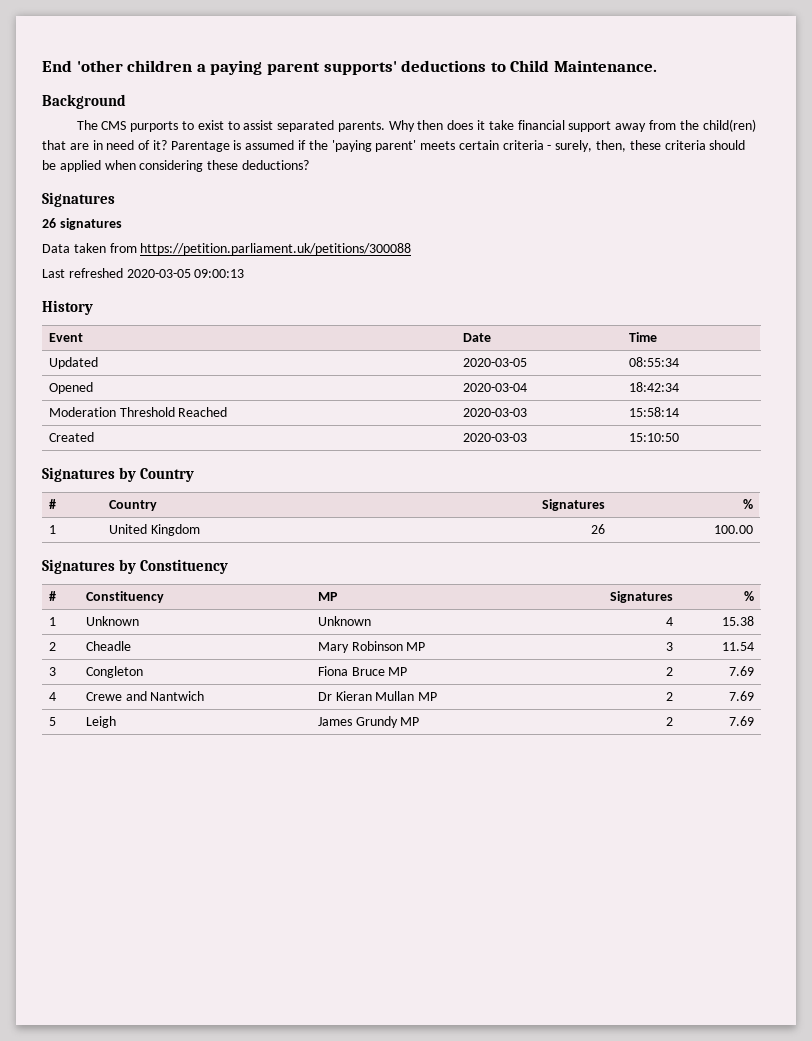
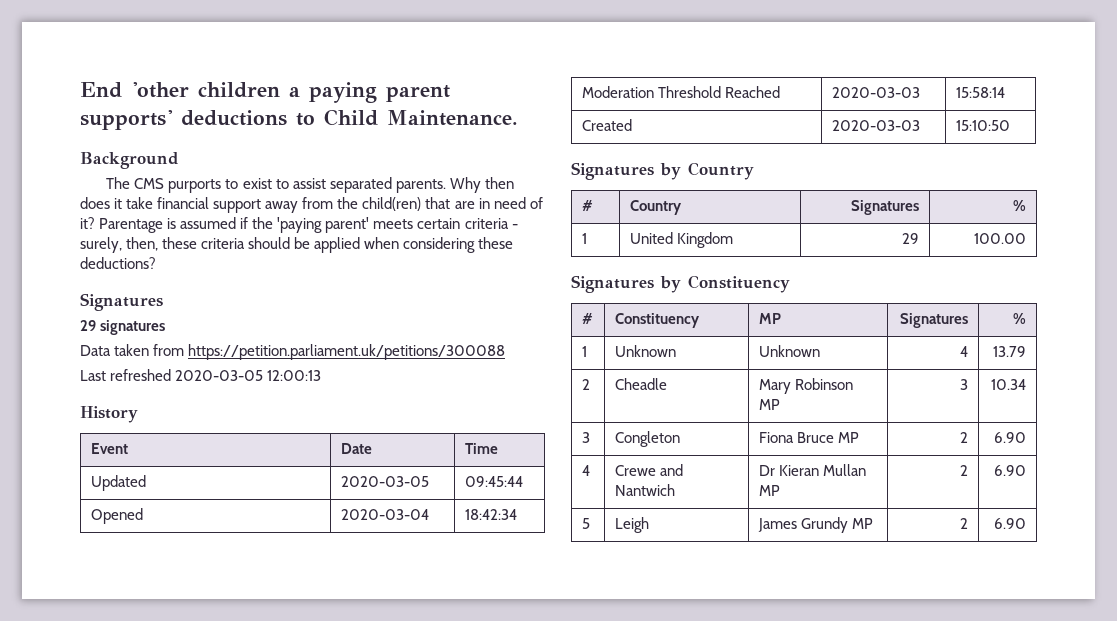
- 26 signatures
+ 29 signatures
- Last refreshed 2020-03-05 09:00:13
+ Last refreshed 2020-03-05 12:00:13
- Updated | 2020-03-05 | 08:55:34
+ Updated | 2020-03-05 | 09:45:44
- 1 | United Kingdom | 26 | 100.00
+ 1 | United Kingdom | 29 | 100.00
- 1 | Unknown | Unknown | 4 | 15.38
+ 1 | Unknown | Unknown | 4 | 13.79
- 2 | Cheadle | Mary Robinson MP | 3 | 11.54
+ 2 | Cheadle | Mary Robinson MP | 3 | 10.34
- 3 | Congleton | Fiona Bruce MP | 2 | 7.69
+ 3 | Congleton | Fiona Bruce MP | 2 | 6.90
- 4 | Crewe and Nantwich | Dr Kieran Mullan MP | 2 | 7.69
+ 4 | Crewe and Nantwich | Dr Kieran Mullan MP | 2 | 6.90
- 5 | Leigh | James Grundy MP | 2 | 7.69
+ 5 | Leigh | James Grundy MP | 2 | 6.90

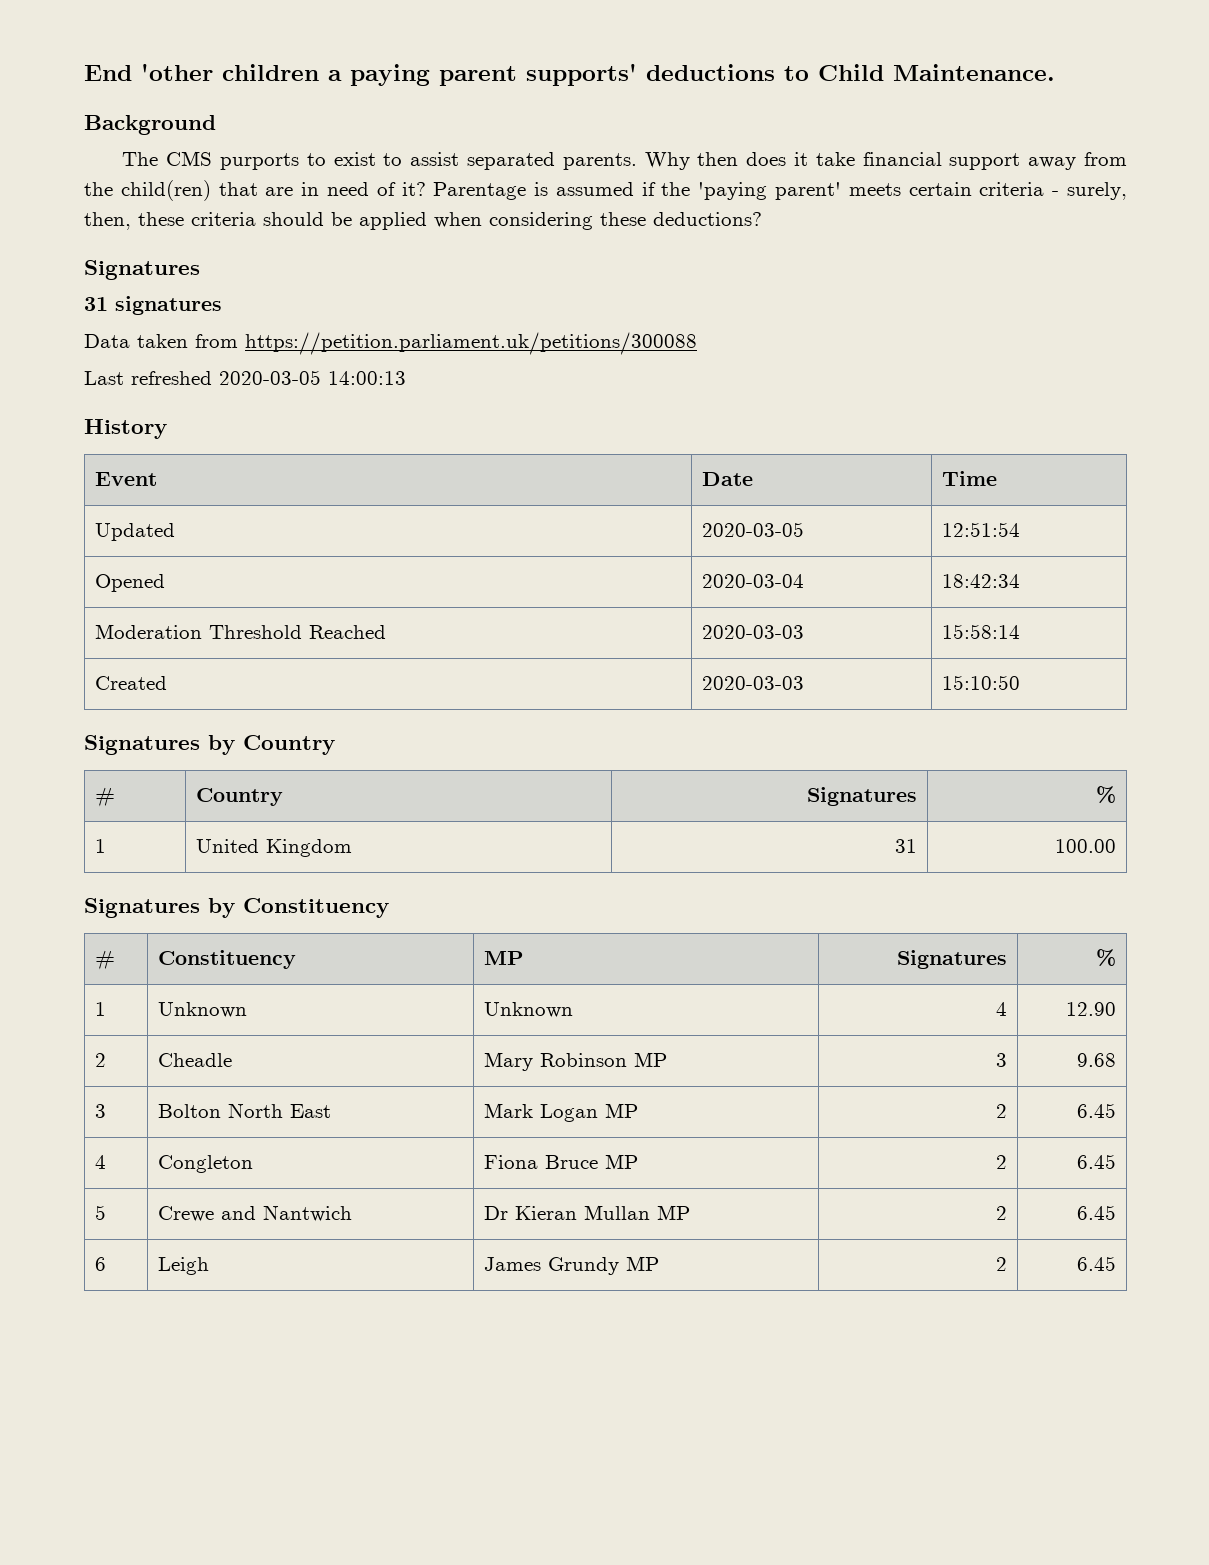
- 29 signatures
+ 31 signatures
- Last refreshed 2020-03-05 12:00:13
+ Last refreshed 2020-03-05 14:00:13
- Updated | 2020-03-05 | 09:45:44
+ Updated | 2020-03-05 | 12:51:54
- 1 | United Kingdom | 29 | 100.00
+ 1 | United Kingdom | 31 | 100.00
- 1 | Unknown | Unknown | 4 | 13.79
+ 1 | Unknown | Unknown | 4 | 12.90
- 2 | Cheadle | Mary Robinson MP | 3 | 10.34
- 3 | Congleton | Fiona Bruce MP | 2 | 6.90
- 4 | Crewe and Nantwich | Dr Kieran Mullan MP | 2 | 6.90
- 5 | Leigh | James Grundy MP | 2 | 6.90
+ 2 | Cheadle | Mary Robinson MP | 3 | 9.68
+ 3 | Bolton North East | Mark Logan MP | 2 | 6.45
+ 4 | Congleton | Fiona Bruce MP | 2 | 6.45
+ 5 | Crewe and Nantwich | Dr Kieran Mullan MP | 2 | 6.45
+ 6 | Leigh | James Grundy MP | 2 | 6.45

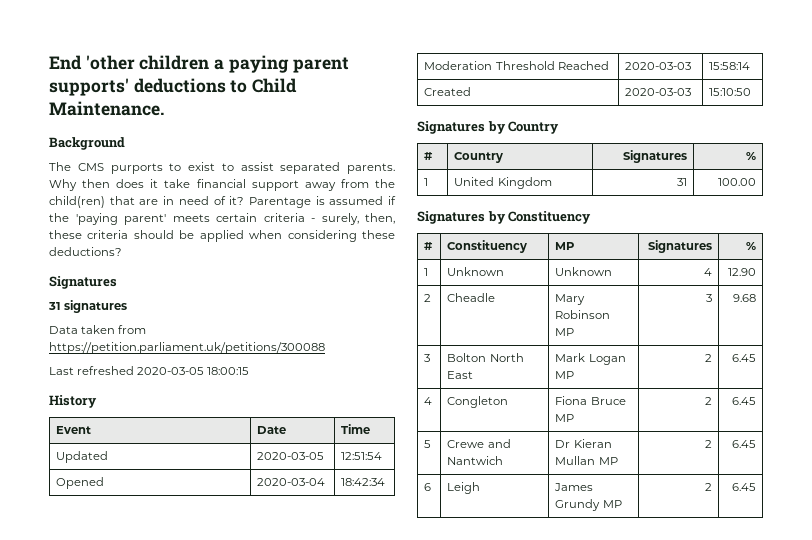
- Last refreshed 2020-03-05 14:00:13
+ Last refreshed 2020-03-05 18:00:15

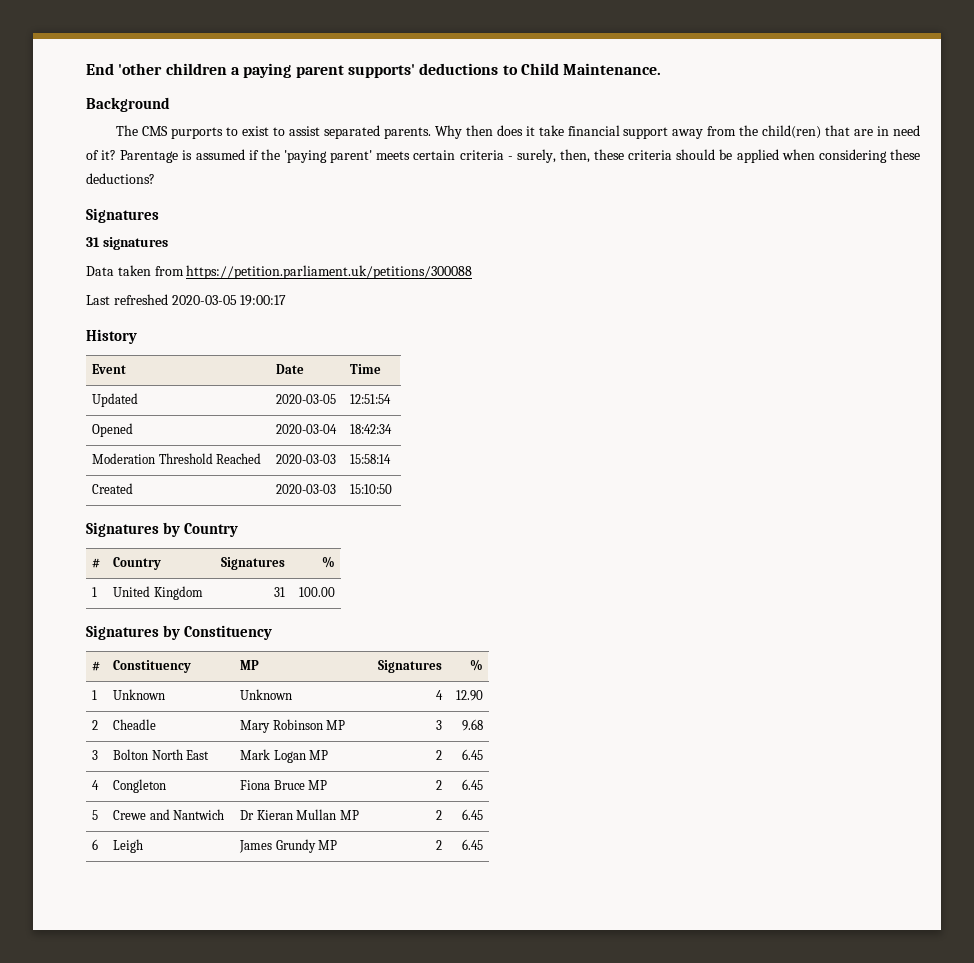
- Last refreshed 2020-03-05 18:00:15
+ Last refreshed 2020-03-05 19:00:17

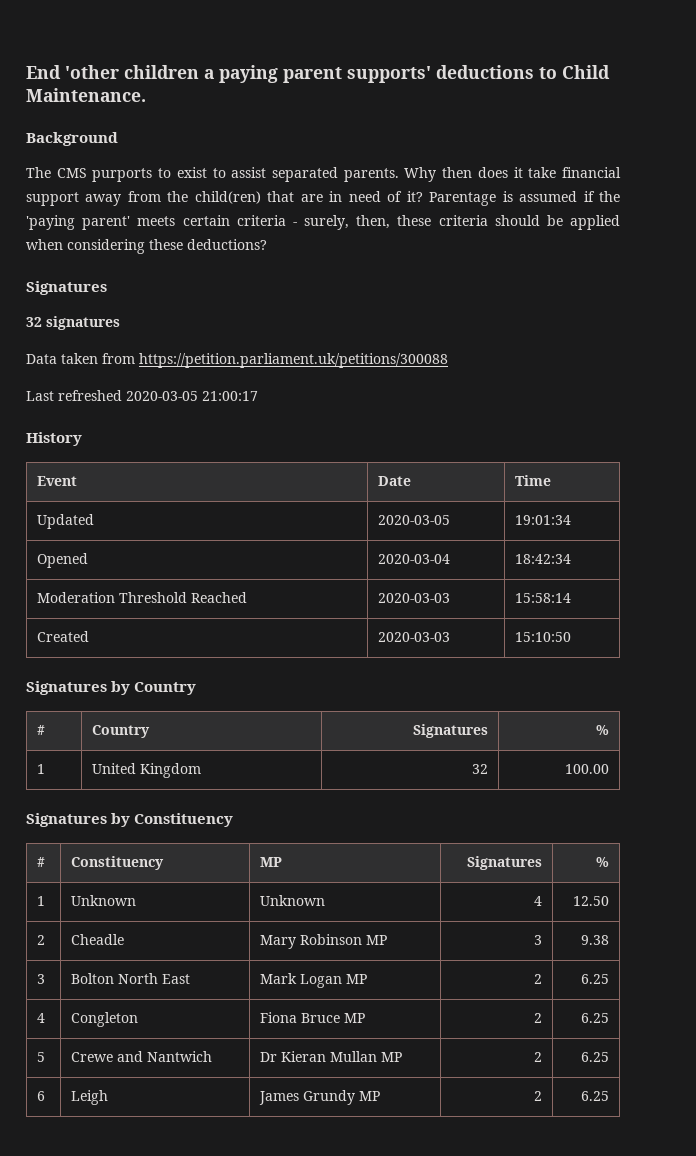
- 31 signatures
+ 32 signatures
- Last refreshed 2020-03-05 19:00:17
+ Last refreshed 2020-03-05 21:00:17
- Updated | 2020-03-05 | 12:51:54
+ Updated | 2020-03-05 | 19:01:34
- 1 | United Kingdom | 31 | 100.00
+ 1 | United Kingdom | 32 | 100.00
- 1 | Unknown | Unknown | 4 | 12.90
+ 1 | Unknown | Unknown | 4 | 12.50
- 2 | Cheadle | Mary Robinson MP | 3 | 9.68
+ 2 | Cheadle | Mary Robinson MP | 3 | 9.38
- 3 | Bolton North East | Mark Logan MP | 2 | 6.45
+ 3 | Bolton North East | Mark Logan MP | 2 | 6.25
- 4 | Congleton | Fiona Bruce MP | 2 | 6.45
+ 4 | Congleton | Fiona Bruce MP | 2 | 6.25
- 5 | Crewe and Nantwich | Dr Kieran Mullan MP | 2 | 6.45
+ 5 | Crewe and Nantwich | Dr Kieran Mullan MP | 2 | 6.25
- 6 | Leigh | James Grundy MP | 2 | 6.45
+ 6 | Leigh | James Grundy MP | 2 | 6.25

